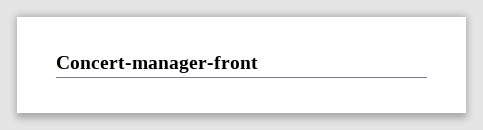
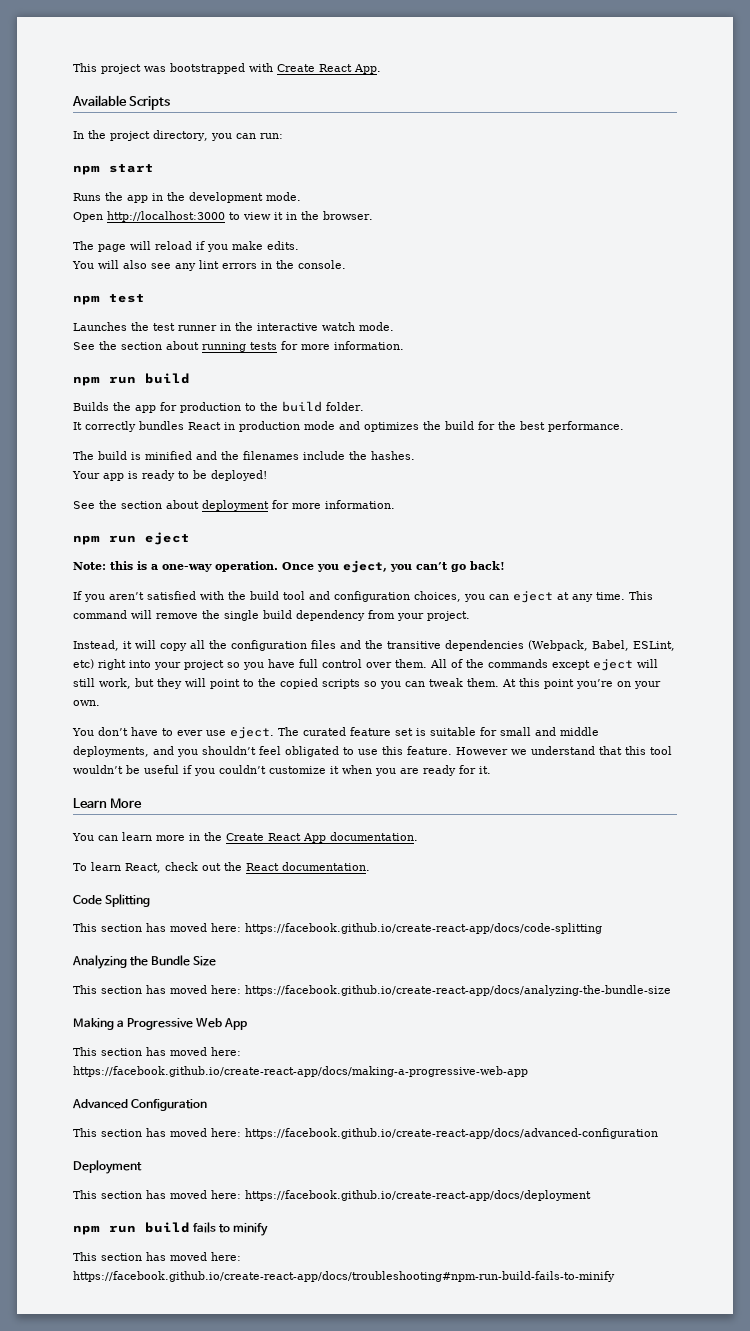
- Concert-manager-front
+ This project was bootstrapped with Create React App.
+ Available Scripts
+ In the project directory, you can run:
+ npm start
+ Runs the app in the development mode.
+ Open http://localhost:3000 to view it in the browser.
+ The page will reload if you make edits.
+ You will also see any lint errors in the console.
+ npm test
+ Launches the test runner in the interactive watch mode.
+ See the section about running tests for more information.
+ npm run build
+ Builds the app for production to the build folder.
+ It correctly bundles React in production mode and optimizes the build for the best performance.
+ The build is minified and the filenames include the hashes.
+ Your app is ready to be deployed!
+ See the section about deployment for more information.
+ npm run eject
+ Note: this is a one-way operation. Once you eject, you can’t go back!
+ If you aren’t satisfied with the build tool and configuration choices, you can eject at any time. This command will remove the single build dependency from your project.
+ Instead, it will copy all the configuration files and the transitive dependencies (Webpack, Babel, ESLint, etc) right into your project so you have full control over them. All of the commands except eject will still work, but they will point to the copied scripts so you can tweak them. At this point you’re on your own.
+ You don’t have to ever use eject. The curated feature set is suitable for small and middle deployments, and you shouldn’t feel obligated to use this feature. However we understand that this tool wouldn’t be useful if you couldn’t customize it when you are ready for it.
+ Learn More
+ You can learn more in the Create React App documentation.
+ To learn React, check out the React documentation.
+ Code Splitting
+ This section has moved here: https://facebook.github.io/create-react-app/docs/code-splitting
+ Analyzing the Bundle Size
+ This section has moved here: https://facebook.github.io/create-react-app/docs/analyzing-the-bundle-size
+ Making a Progressive Web App
+ This section has moved here: https://facebook.github.io/create-react-app/docs/making-a-progressive-web-app
+ Advanced Configuration
+ This section has moved here: https://facebook.github.io/create-react-app/docs/advanced-configuration
+ Deployment
+ This section has moved here: https://facebook.github.io/create-react-app/docs/deployment
+ npm run build fails to minify
+ This section has moved here: https://facebook.github.io/create-react-app/docs/troubleshooting#npm-run-build-fails-to-minify

